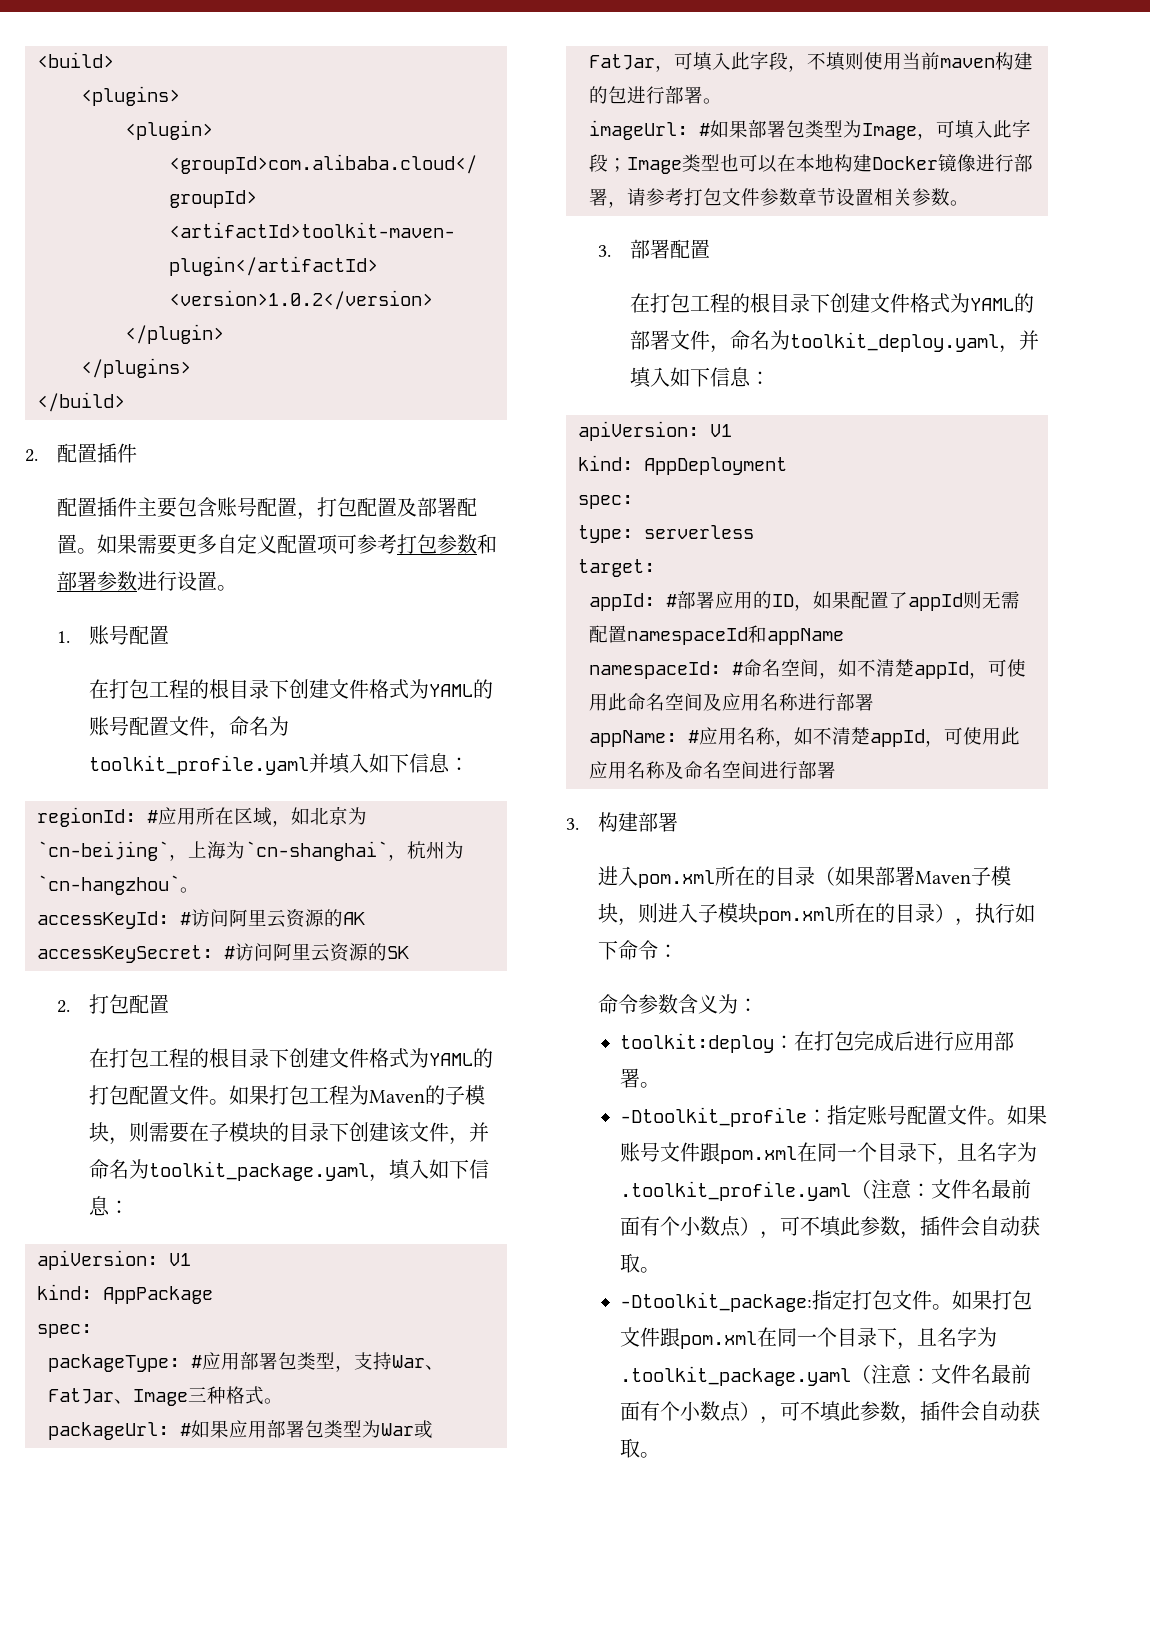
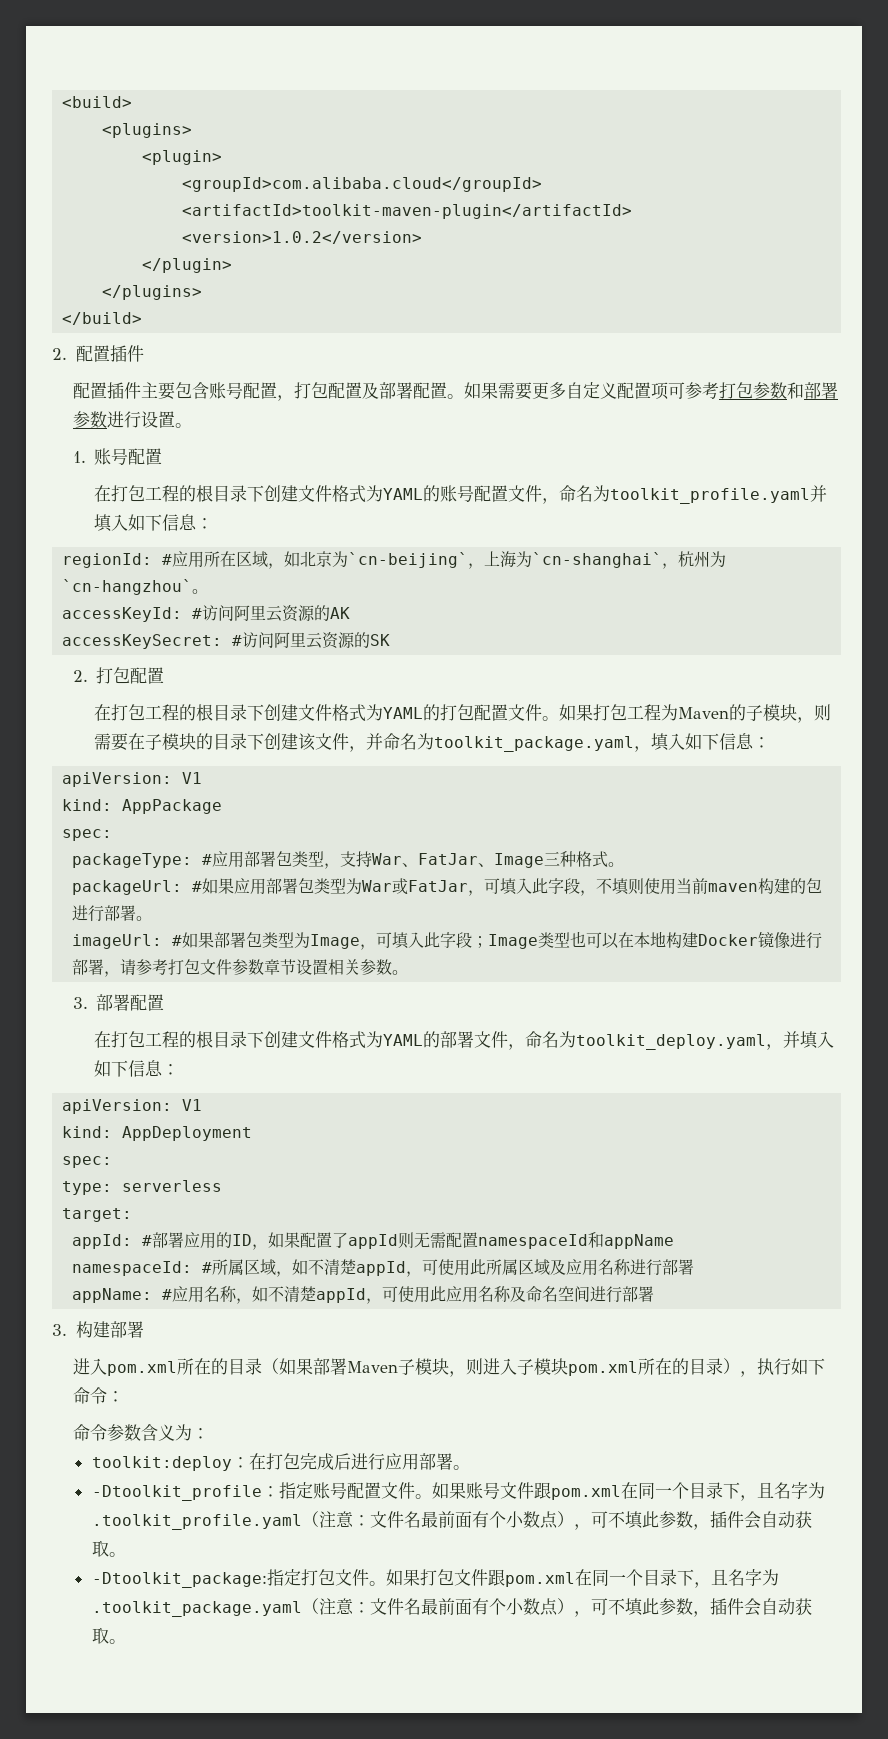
- namespaceId: #命名空间，如不清楚appId，可使用此命名空间及应用名称进行部署
+ namespaceId: #所属区域，如不清楚appId，可使用此所属区域及应用名称进行部署

